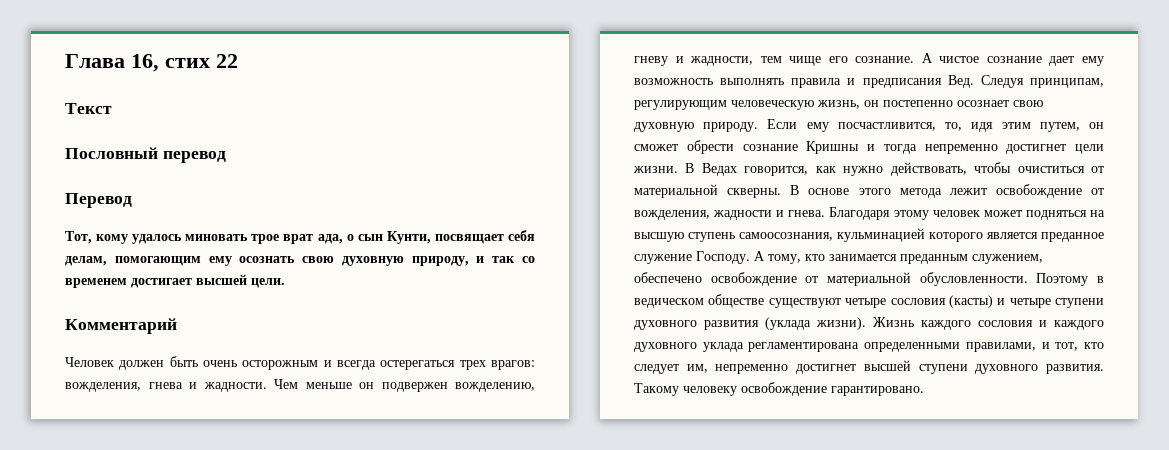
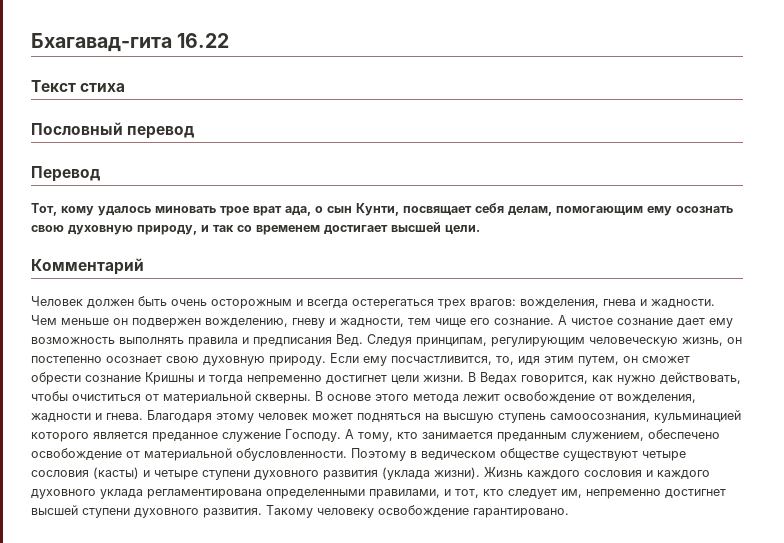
- Глава 16, стих 22
+ Бхагавад-гита 16.22
- Текст
+ Текст стиха

